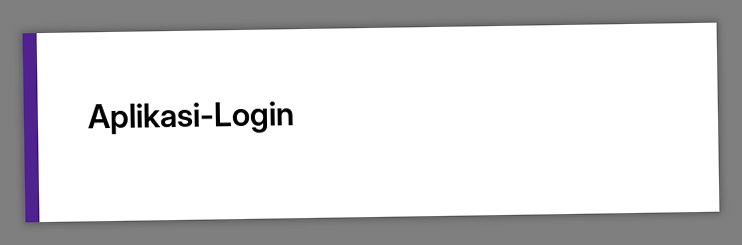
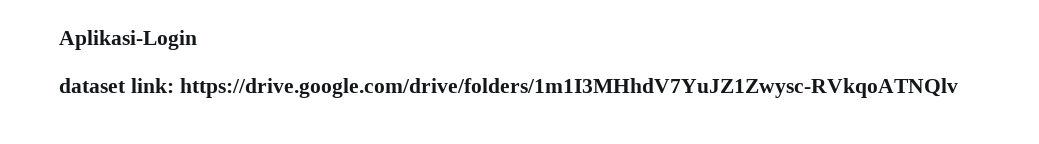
+ dataset link: https://drive.google.com/drive/folders/1m1I3MHhdV7YuJZ1Zwysc-RVkqoATNQlv

